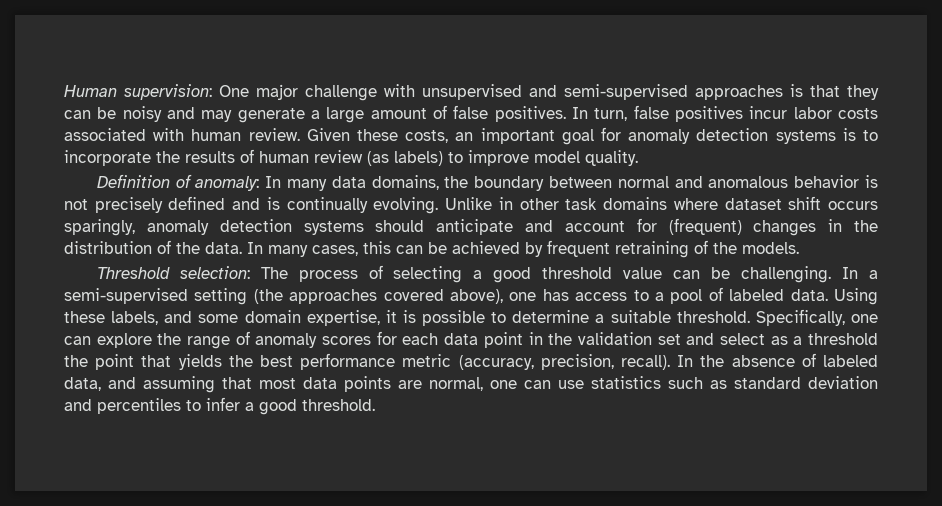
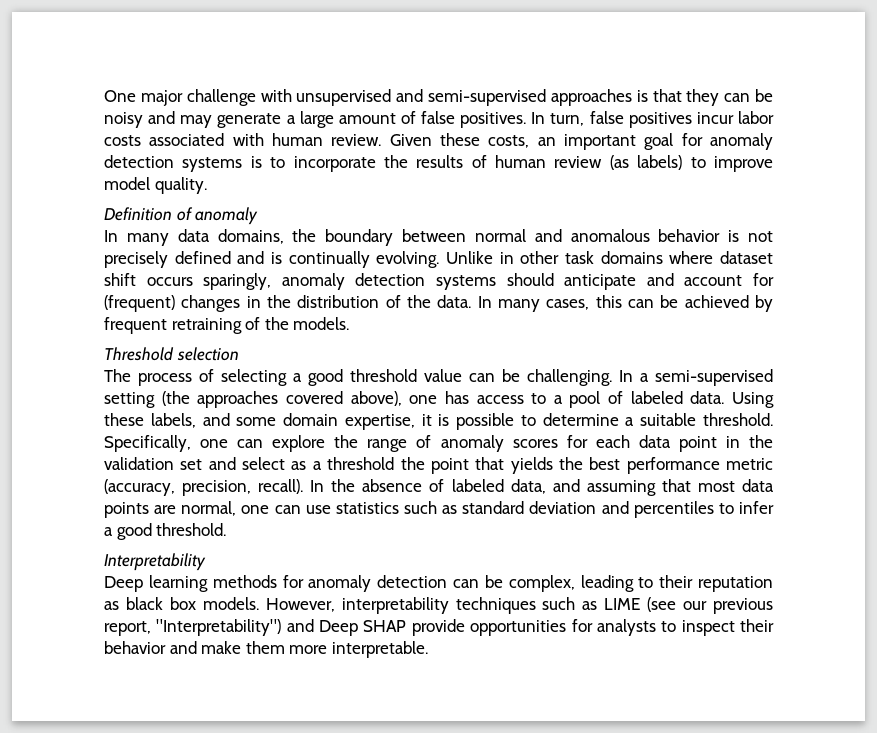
- Human supervision: One major challenge with unsupervised and semi-supervised approaches is that they can be noisy and may generate a large amount of false positives.
+ One major challenge with unsupervised and semi-supervised approaches is that they can be noisy and may generate a large amount of false positives.
- Definition of anomaly: In many data domains, the boundary between normal and anomalous behavior is not precisely defined and is continually evolving.
+ Definition of anomaly
+ In many data domains, the boundary between normal and anomalous behavior is not precisely defined and is continually evolving.
- Threshold selection: The process of selecting a good threshold value can be challenging.
+ Threshold selection
+ The process of selecting a good threshold value can be challenging.
+ Interpretability
+ Deep learning methods for anomaly detection can be complex, leading to their reputation as black box models. However, interpretability techniques such as LIME (see our previous report, "Interpretability") and Deep SHAP provide opportunities for analysts to inspect their behavior and make them more interpretable.

